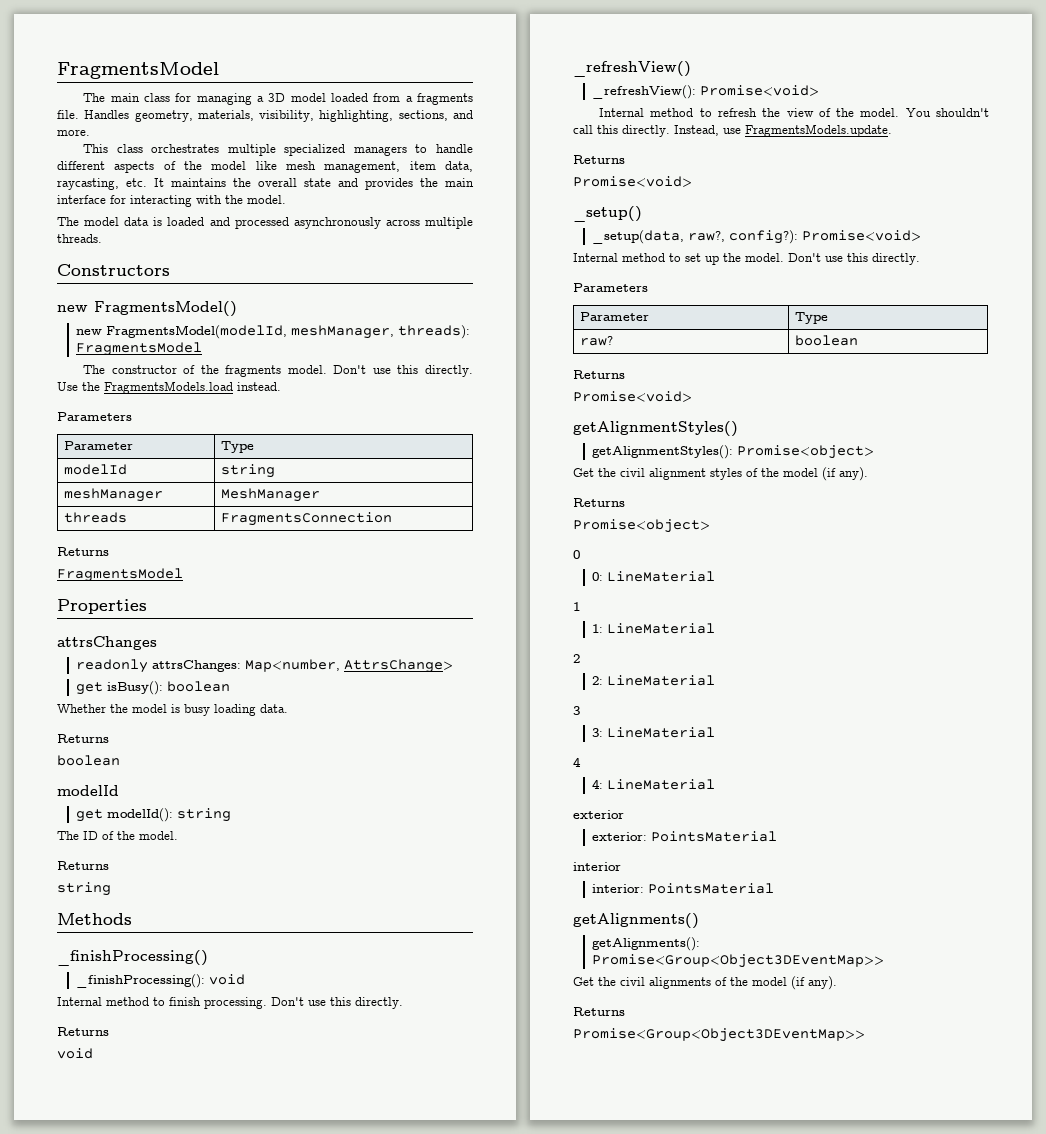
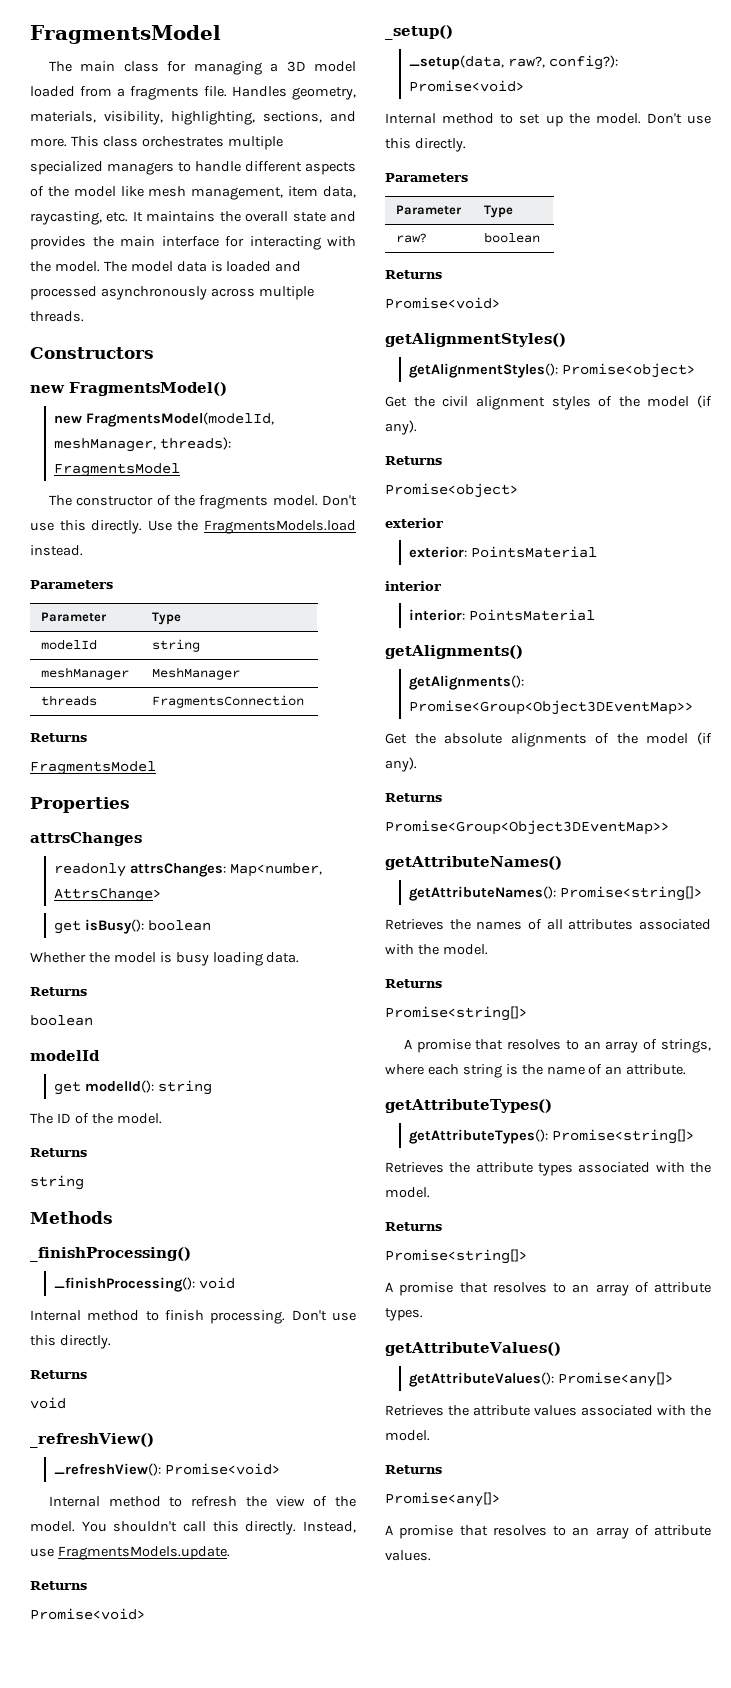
- Handles geometry, materials, visibility, highlighting, sections, and more.
- This class orchestrates multiple specialized managers to handle different aspects of the model like mesh management, item data, raycasting, etc. It maintains the overall state and provides the main interface for interacting with the model.
- The model data is loaded and processed asynchronously across multiple threads.
+ Handles geometry, materials, visibility, highlighting, sections, and more. This class orchestrates multiple specialized managers to handle different aspects of the model like mesh management, item data, raycasting, etc. It maintains the overall state and provides the main interface for interacting with the model. The model data is loaded and processed asynchronously across multiple threads.
- 0
- 0: LineMaterial
- 1
- 1: LineMaterial
- 2
- 2: LineMaterial
- 3
- 3: LineMaterial
- 4
- 4: LineMaterial
- Get the civil alignments of the model (if any).
+ Get the absolute alignments of the model (if any).
+ getAttributeNames()
+ getAttributeNames(): Promise<string[]>
+ Retrieves the names of all attributes associated with the model.
+ Returns
+ Promise<string[]>
+ A promise that resolves to an array of strings, where each string is the name of an attribute.
+ getAttributeTypes()
+ getAttributeTypes(): Promise<string[]>
+ Retrieves the attribute types associated with the model.
+ Returns
+ Promise<string[]>
+ A promise that resolves to an array of attribute types.
+ getAttributeValues()
+ getAttributeValues(): Promise<any[]>
+ Retrieves the attribute values associated with the model.
+ Returns
+ Promise<any[]>
+ A promise that resolves to an array of attribute values.

